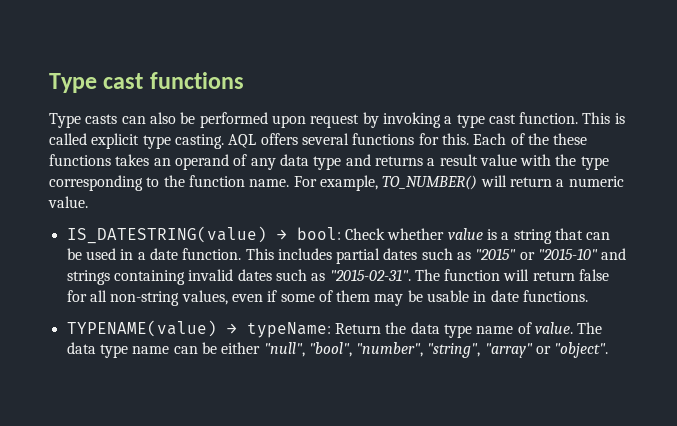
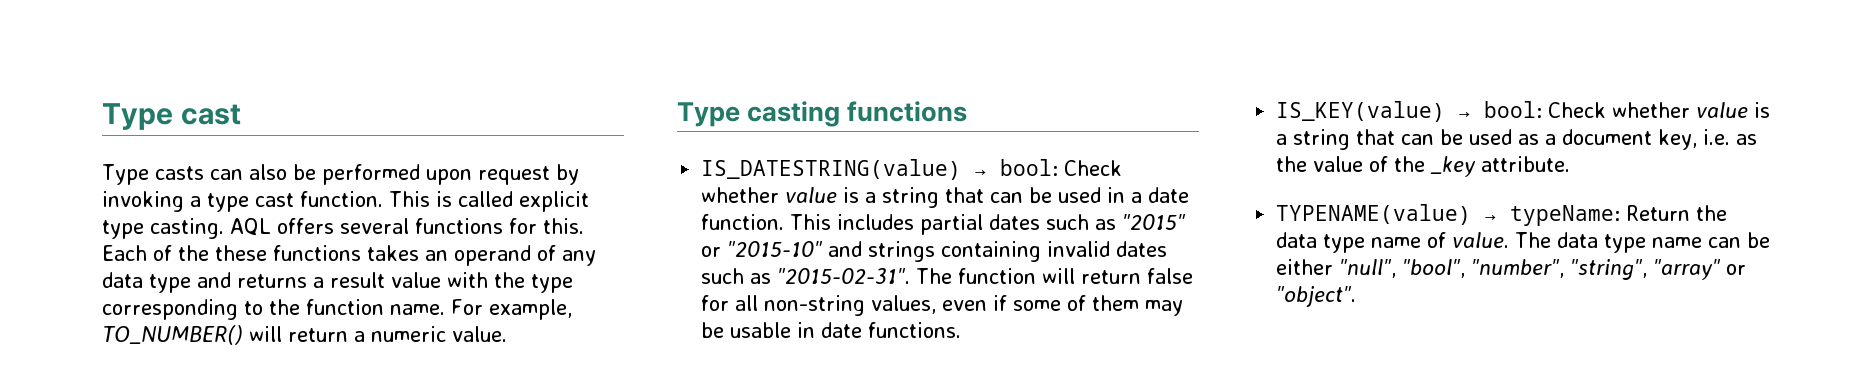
- Type cast functions
+ Type cast
+ Type casting functions
+ IS_KEY(value) → bool: Check whether value is a string that can be used as a document key, i.e. as the value of the _key attribute.

